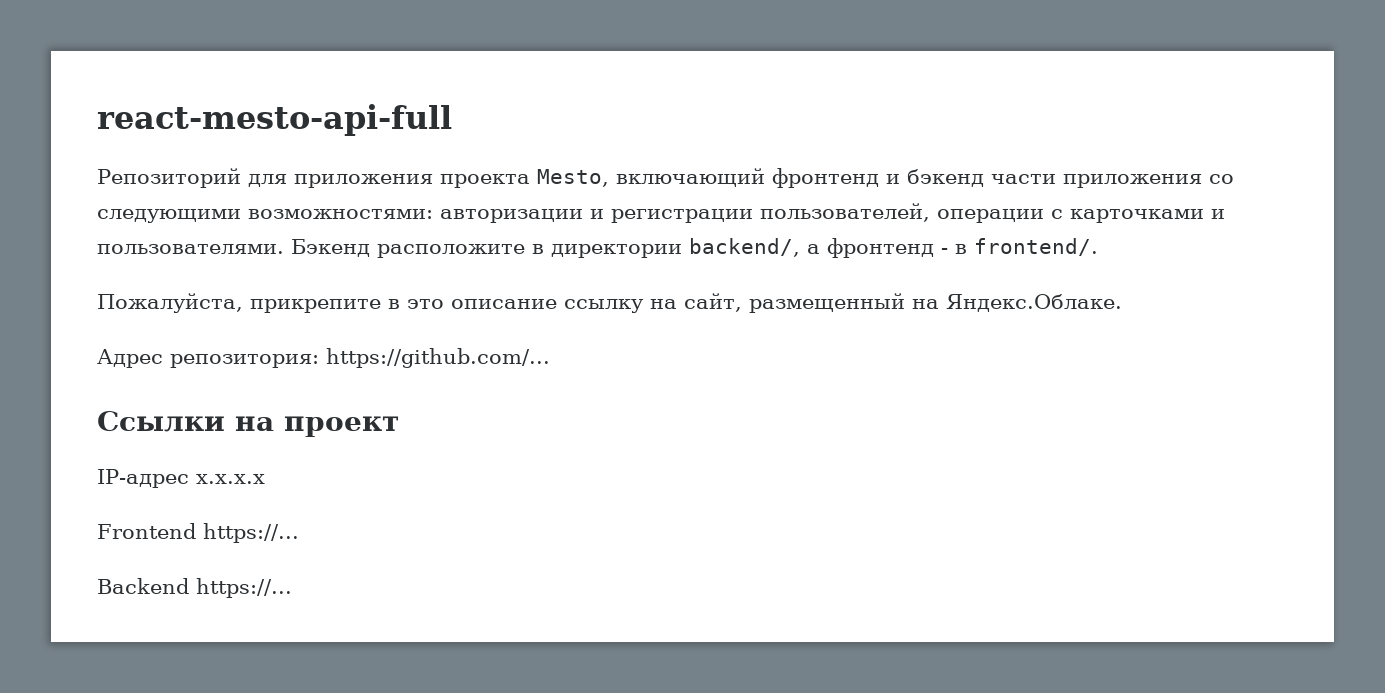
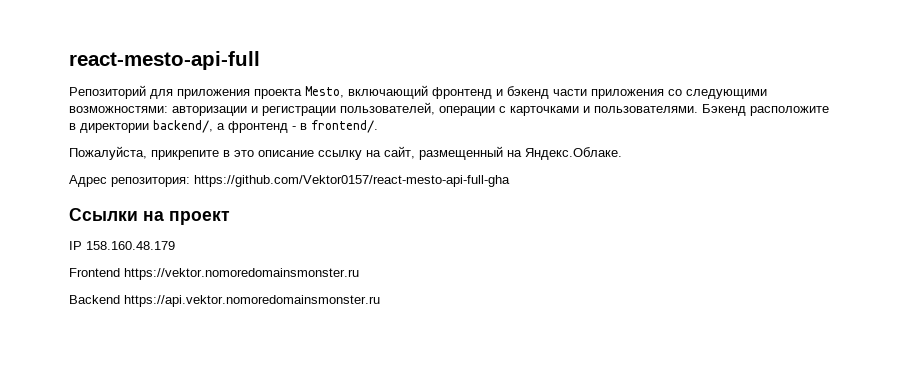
- Адрес репозитория: https://github.com/...
+ Адрес репозитория: https://github.com/Vektor0157/react-mesto-api-full-gha
- IP-адрес x.x.x.x
+ IP 158.160.48.179
- Frontend https://...
+ Frontend https://vektor.nomoredomainsmonster.ru
- Backend https://...
+ Backend https://api.vektor.nomoredomainsmonster.ru

